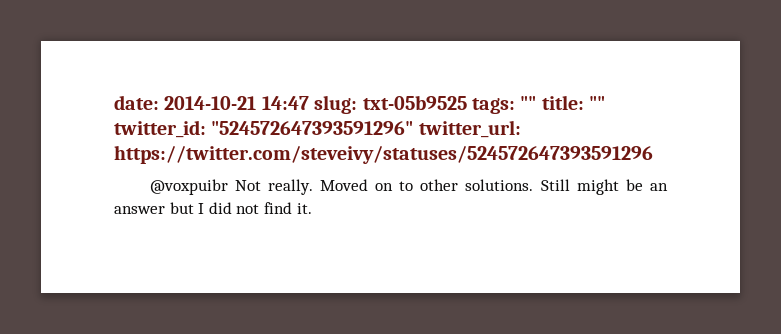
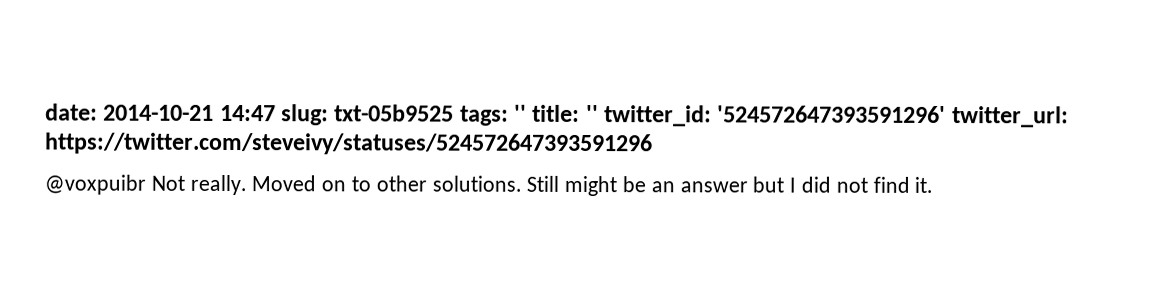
- date: 2014-10-21 14:47 slug: txt-05b9525 tags: "" title: "" twitter_id: "524572647393591296" twitter_url: https://twitter.com/steveivy/statuses/524572647393591296
+ date: 2014-10-21 14:47 slug: txt-05b9525 tags: '' title: '' twitter_id: '524572647393591296' twitter_url: https://twitter.com/steveivy/statuses/524572647393591296

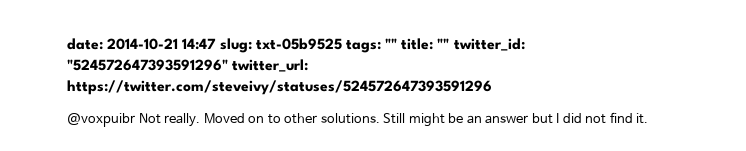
- date: 2014-10-21 14:47 slug: txt-05b9525 tags: '' title: '' twitter_id: '524572647393591296' twitter_url: https://twitter.com/steveivy/statuses/524572647393591296
+ date: 2014-10-21 14:47 slug: txt-05b9525 tags: "" title: "" twitter_id: "524572647393591296" twitter_url: https://twitter.com/steveivy/statuses/524572647393591296

